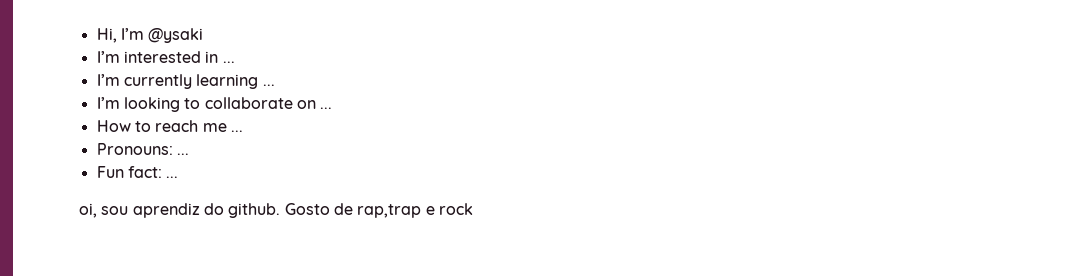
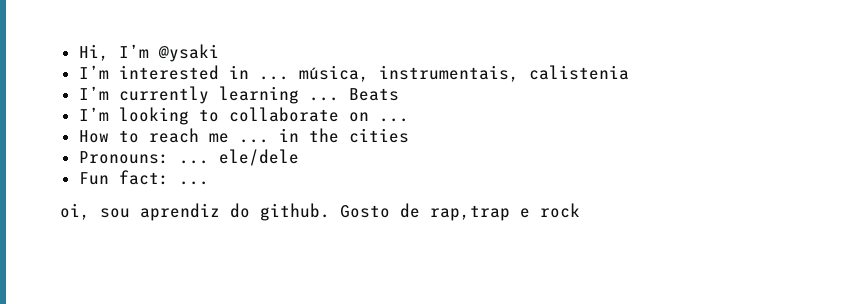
- I’m interested in ...
+ I’m interested in ... música, instrumentais, calistenia
+ Beats
- How to reach me ...
+ How to reach me ... in the cities
- Pronouns: ...
+ Pronouns: ... ele/dele

